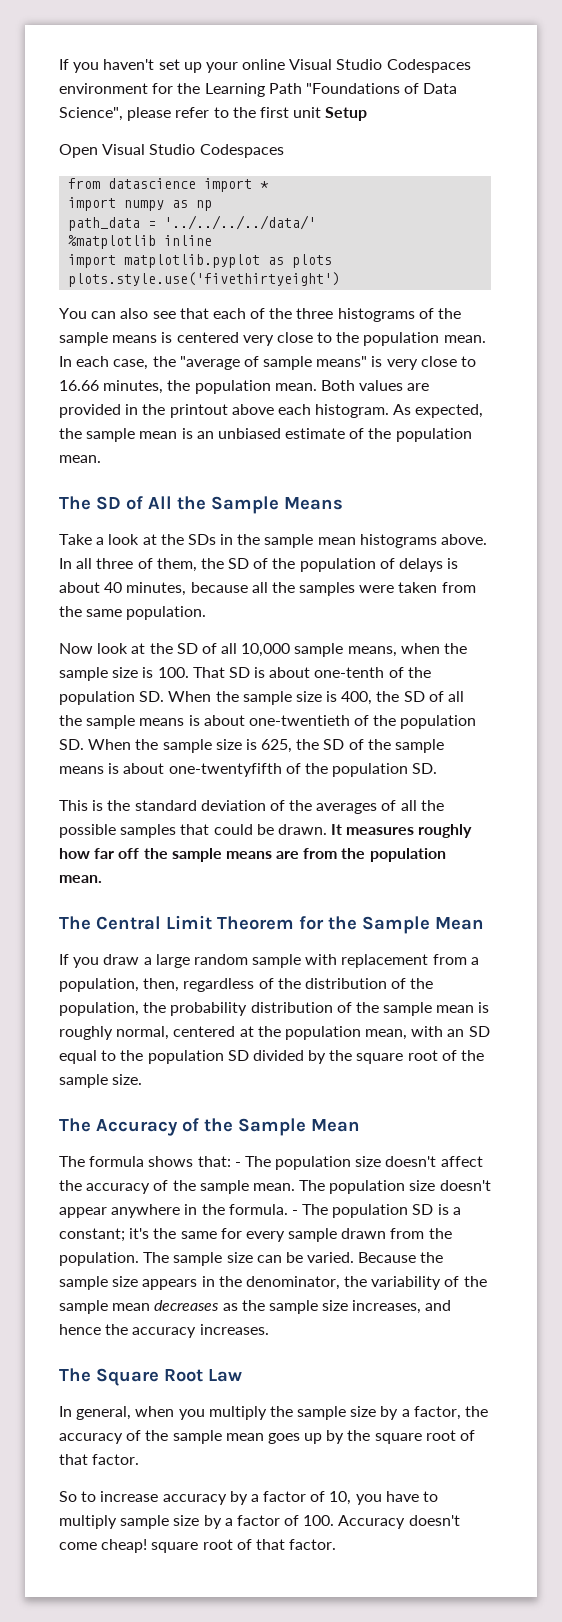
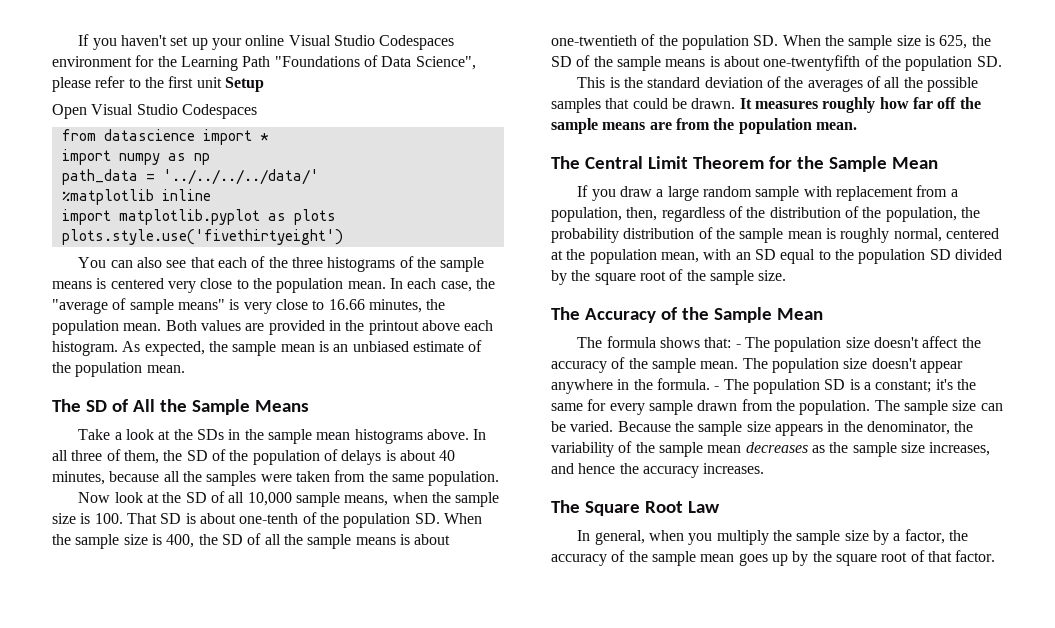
- So to increase accuracy by a factor of 10, you have to multiply sample size by a factor of 100. Accuracy doesn't come cheap! square root of that factor.

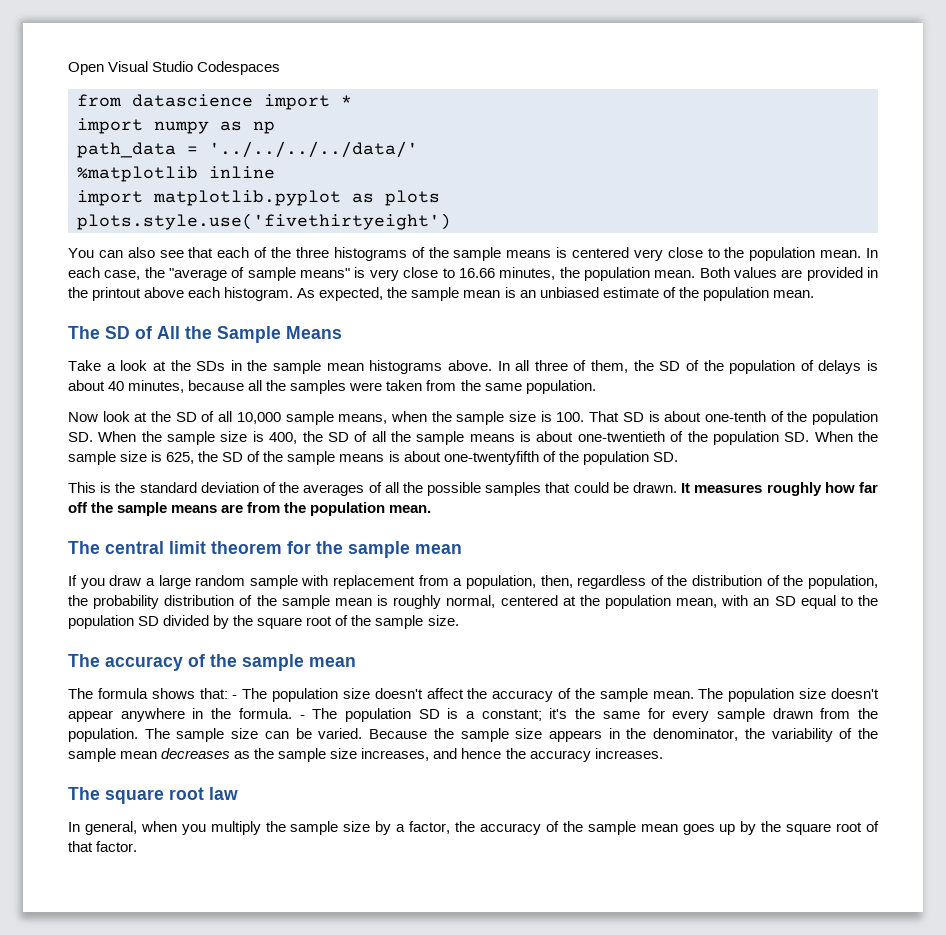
- If you haven't set up your online Visual Studio Codespaces environment for the Learning Path "Foundations of Data Science", please refer to the first unit Setup
- The Central Limit Theorem for the Sample Mean
+ The central limit theorem for the sample mean
- The Accuracy of the Sample Mean
+ The accuracy of the sample mean
- The Square Root Law
+ The square root law

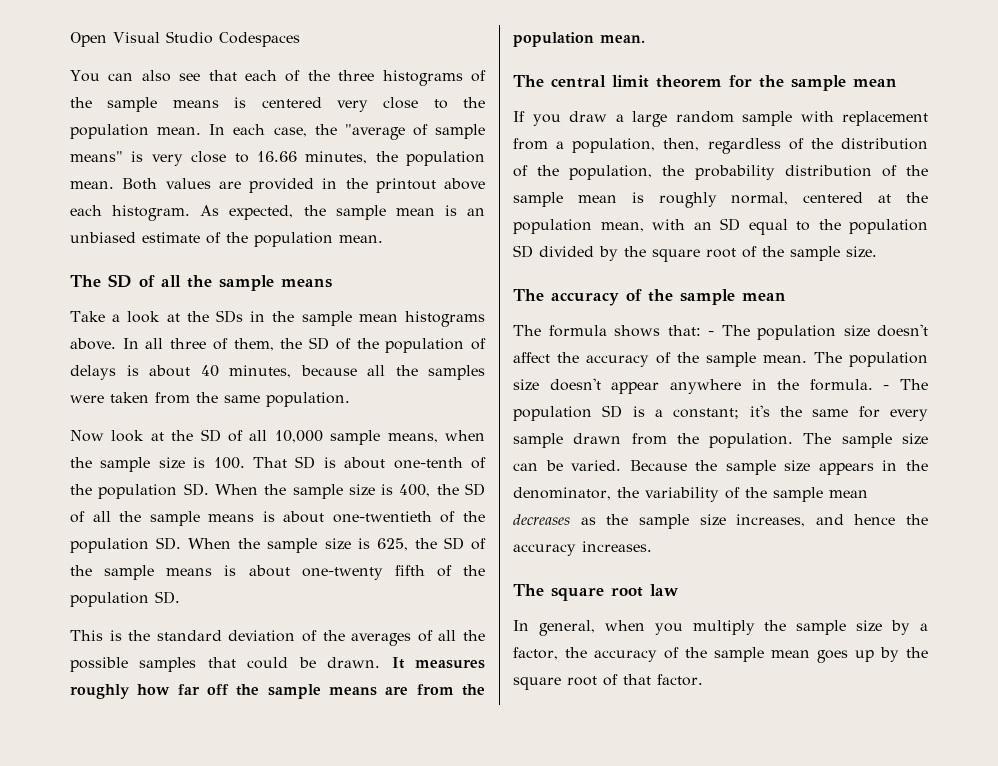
- from datascience import *
- import numpy as np
- path_data = '../../../../data/'
- %matplotlib inline
- import matplotlib.pyplot as plots
- plots.style.use('fivethirtyeight')
- The SD of All the Sample Means
+ The SD of all the sample means
- Now look at the SD of all 10,000 sample means, when the sample size is 100. That SD is about one-tenth of the population SD. When the sample size is 400, the SD of all the sample means is about one-twentieth of the population SD. When the sample size is 625, the SD of the sample means is about one-twentyfifth of the population SD.
+ Now look at the SD of all 10,000 sample means, when the sample size is 100. That SD is about one-tenth of the population SD. When the sample size is 400, the SD of all the sample means is about one-twentieth of the population SD. When the sample size is 625, the SD of the sample means is about one-twenty fifth of the population SD.

